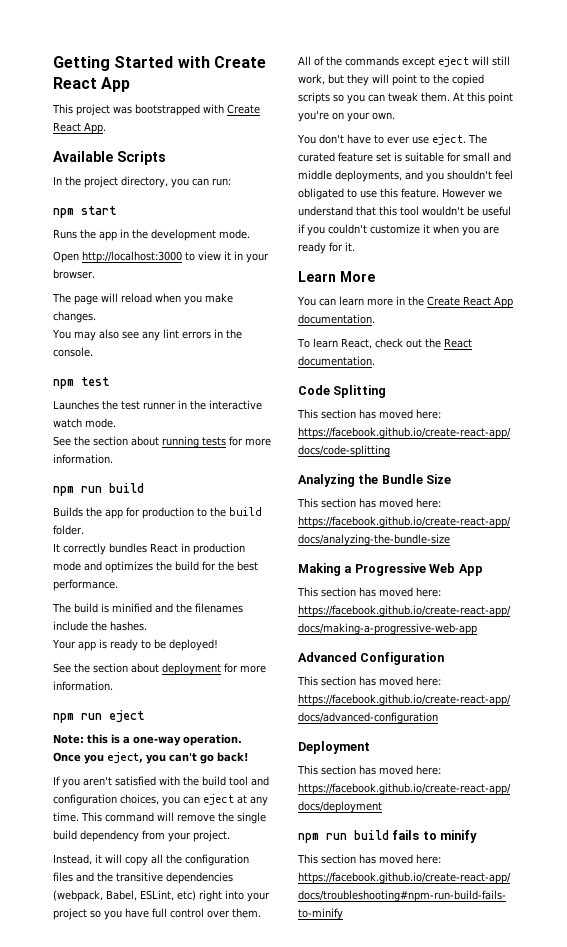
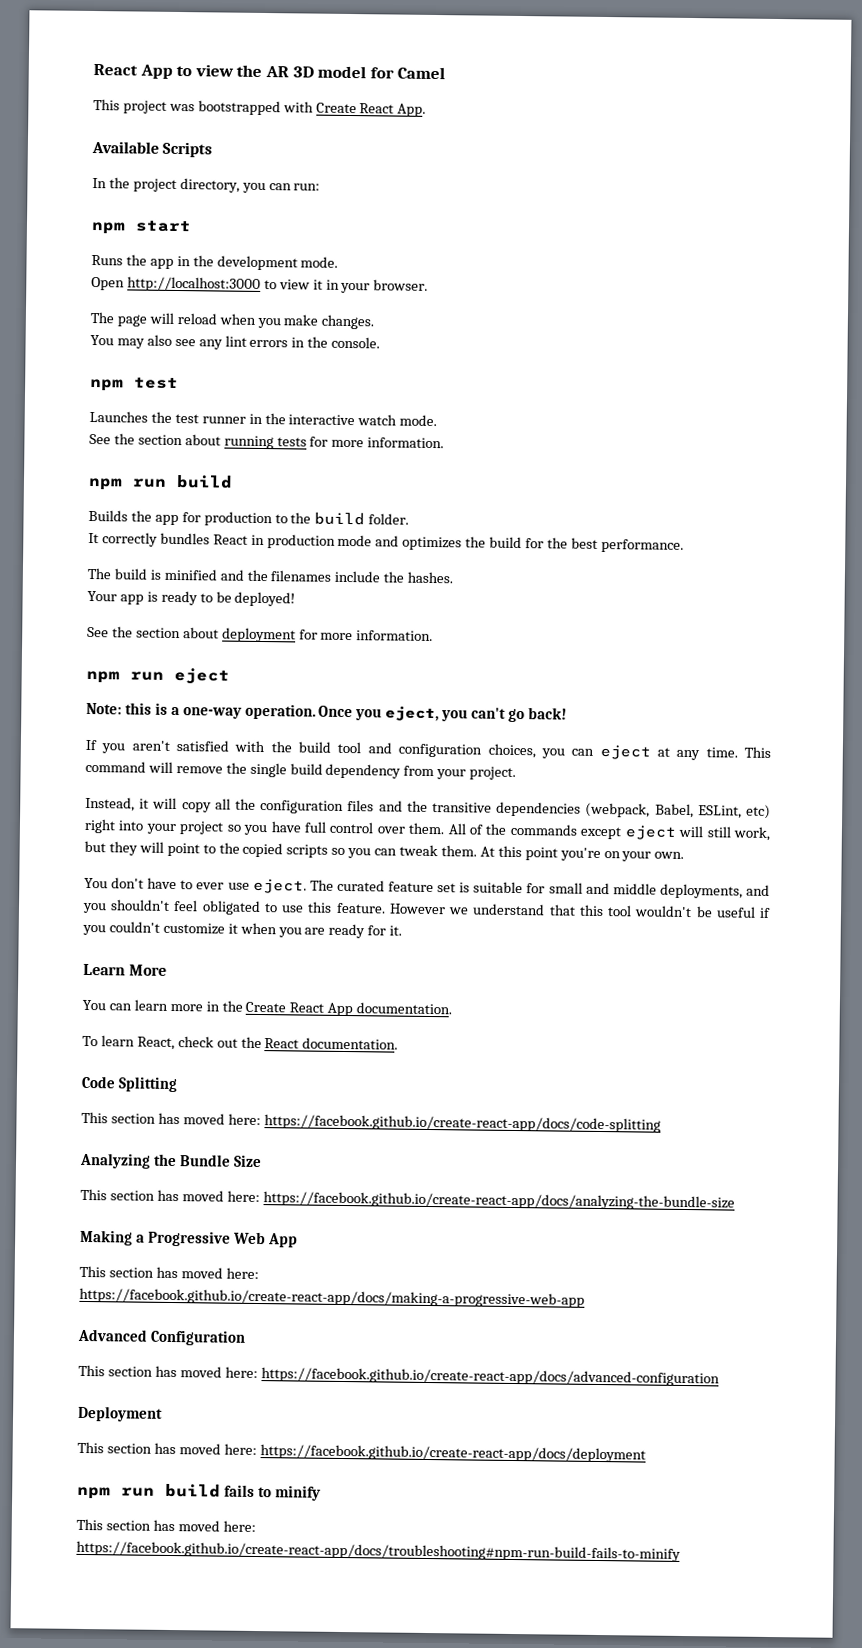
- Getting Started with Create React App
+ React App to view the AR 3D model for Camel

